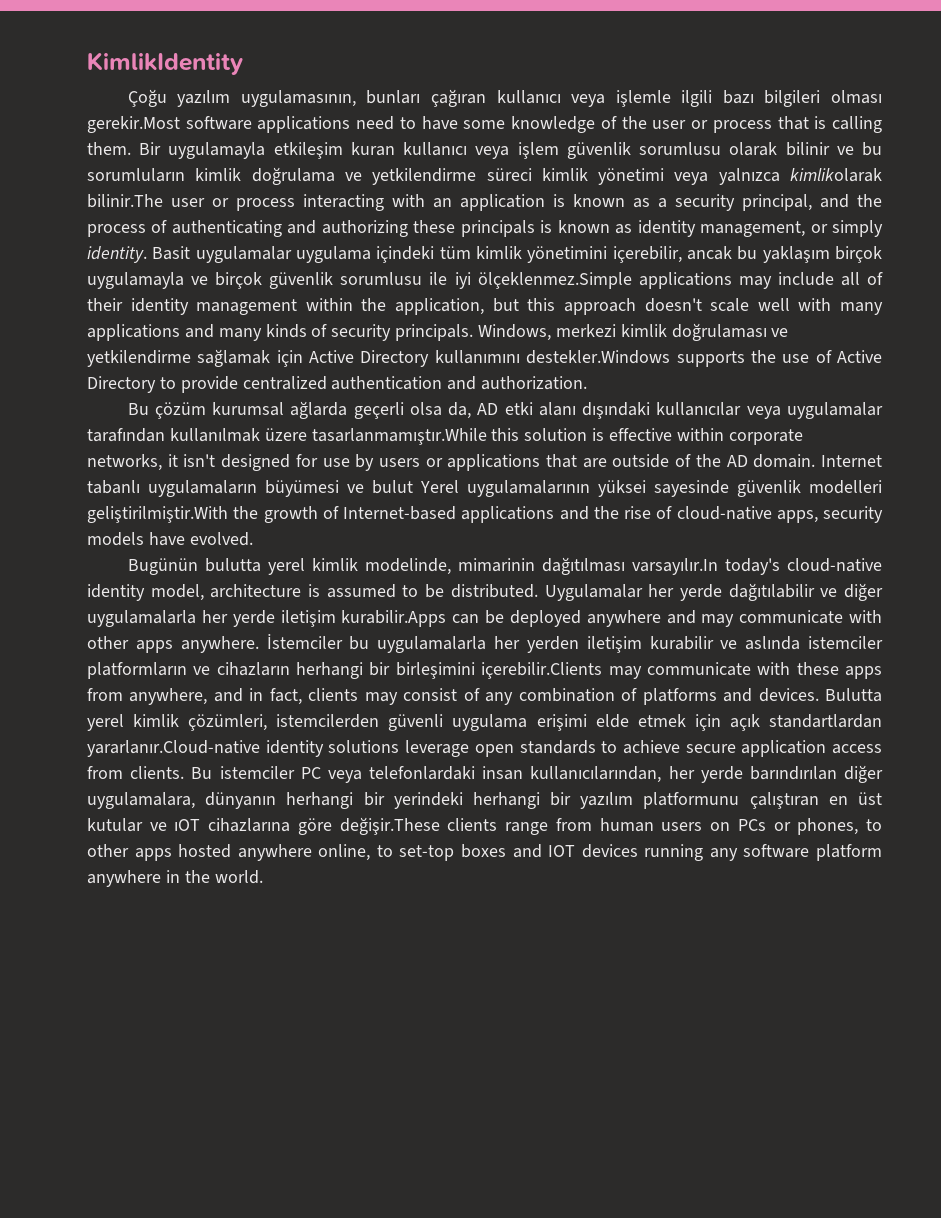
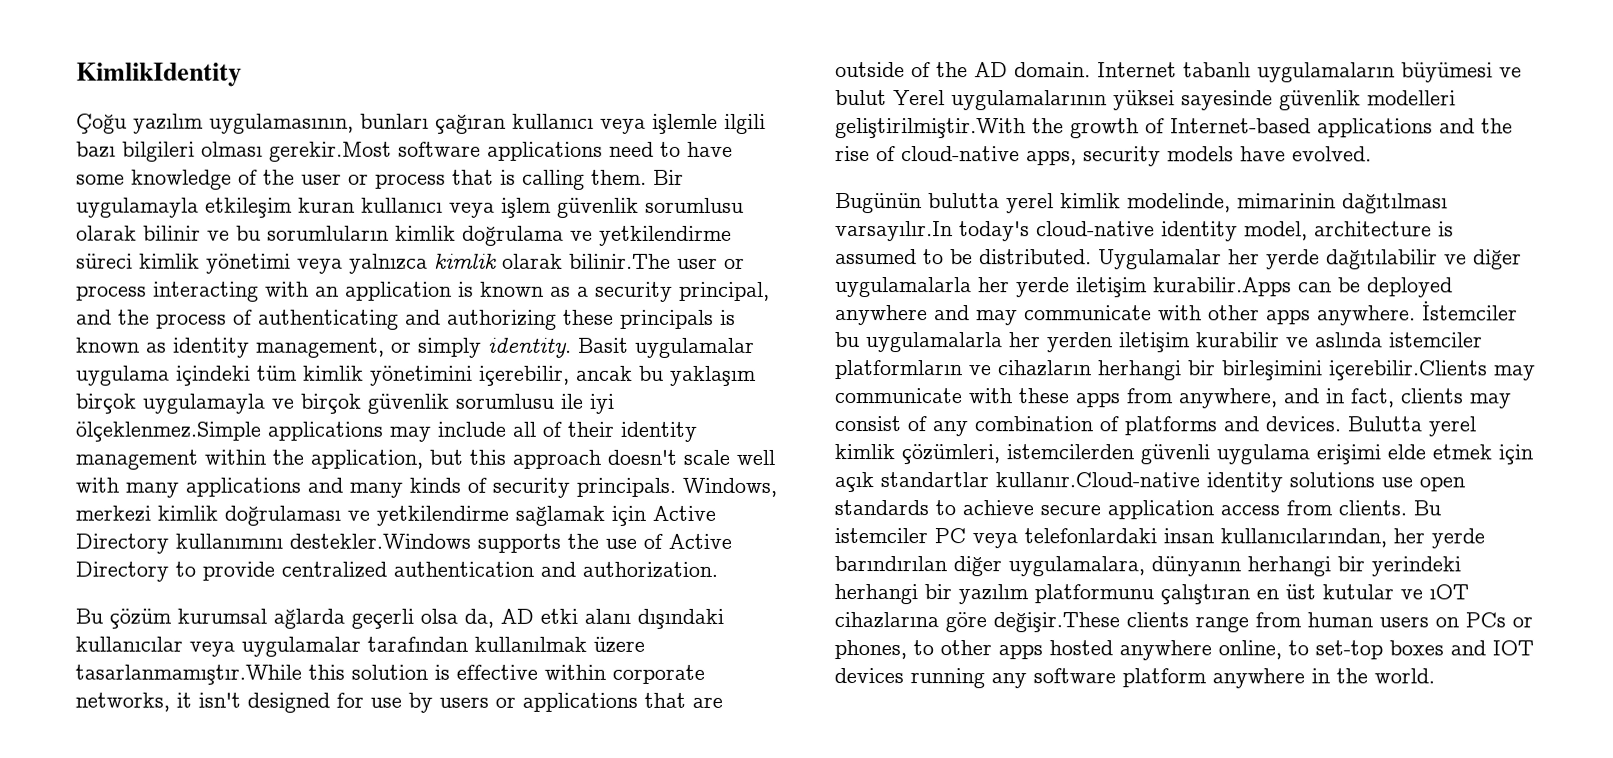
- Bir uygulamayla etkileşim kuran kullanıcı veya işlem güvenlik sorumlusu olarak bilinir ve bu sorumluların kimlik doğrulama ve yetkilendirme süreci kimlik yönetimi veya yalnızca kimlikolarak bilinir.The user or process interacting with an application is known as a security principal, and the process of authenticating and authorizing these principals is known as identity management, or simply identity.
+ Bir uygulamayla etkileşim kuran kullanıcı veya işlem güvenlik sorumlusu olarak bilinir ve bu sorumluların kimlik doğrulama ve yetkilendirme süreci kimlik yönetimi veya yalnızca kimlik olarak bilinir.The user or process interacting with an application is known as a security principal, and the process of authenticating and authorizing these principals is known as identity management, or simply identity.
- Bulutta yerel kimlik çözümleri, istemcilerden güvenli uygulama erişimi elde etmek için açık standartlardan yararlanır.Cloud-native identity solutions leverage open standards to achieve secure application access from clients.
+ Bulutta yerel kimlik çözümleri, istemcilerden güvenli uygulama erişimi elde etmek için açık standartlar kullanır.Cloud-native identity solutions use open standards to achieve secure application access from clients.

